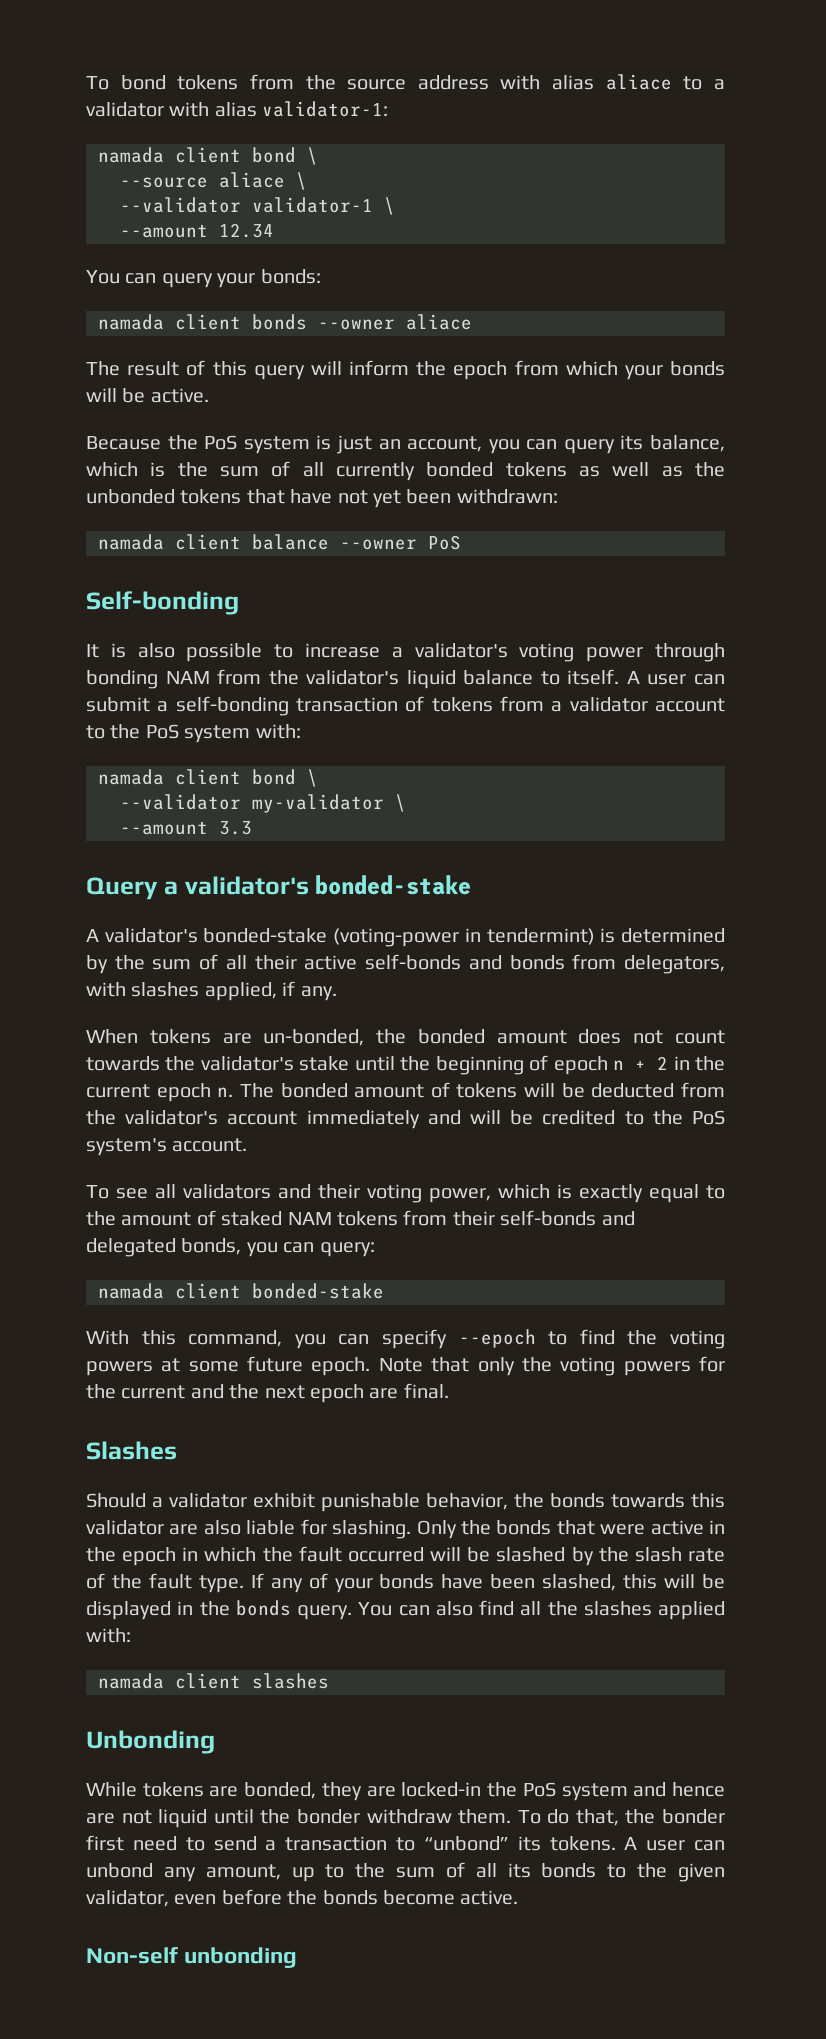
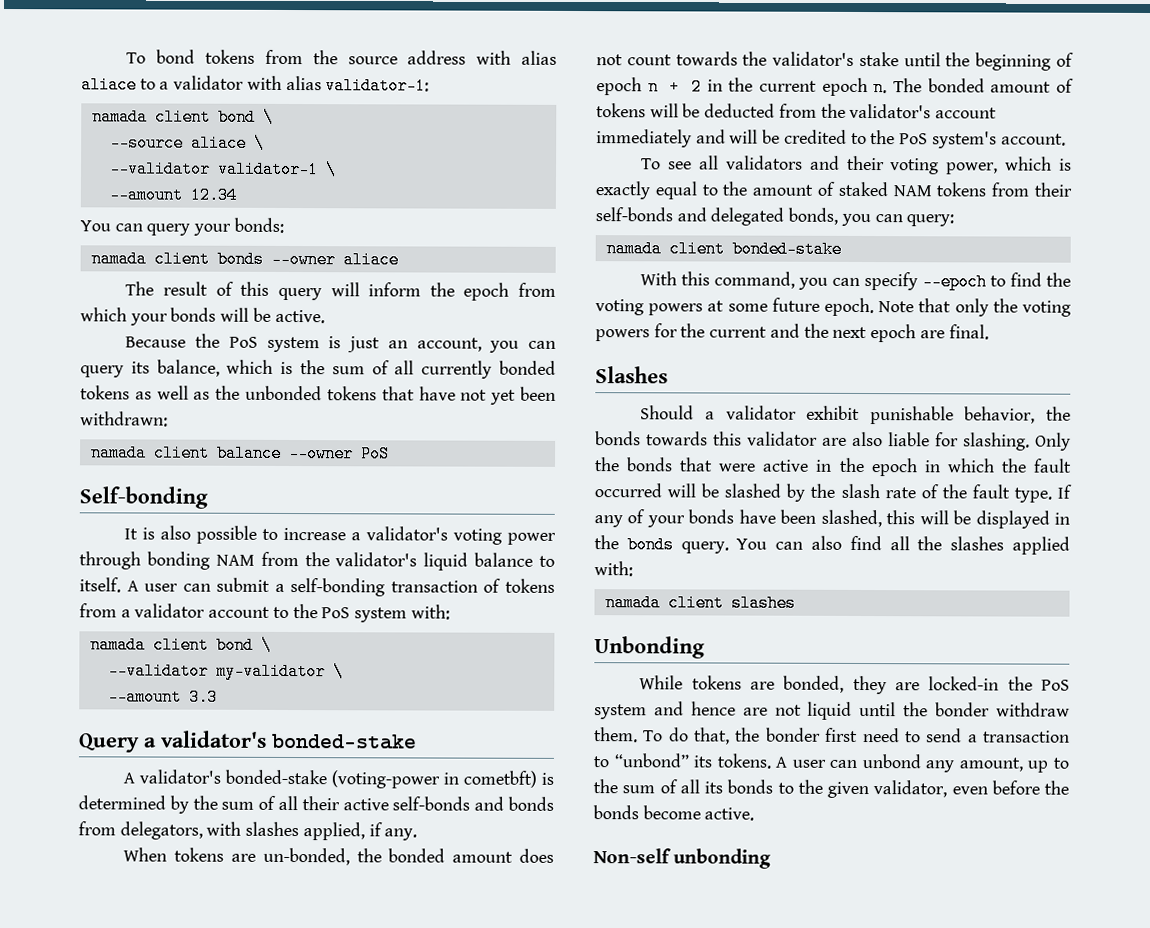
- A validator's bonded-stake (voting-power in tendermint) is determined by the sum of all their active self-bonds and bonds from delegators, with slashes applied, if any.
+ A validator's bonded-stake (voting-power in cometbft) is determined by the sum of all their active self-bonds and bonds from delegators, with slashes applied, if any.

